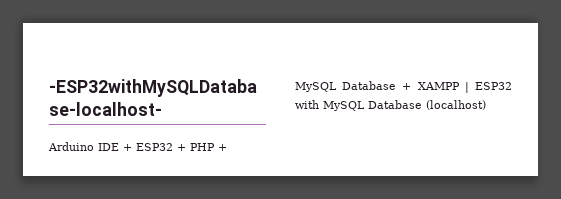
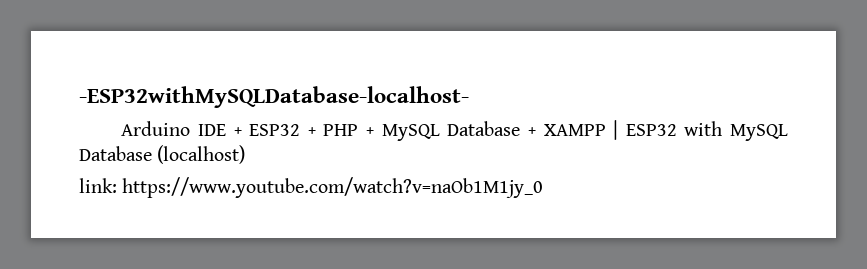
+ link: https://www.youtube.com/watch?v=naOb1M1jy_0

